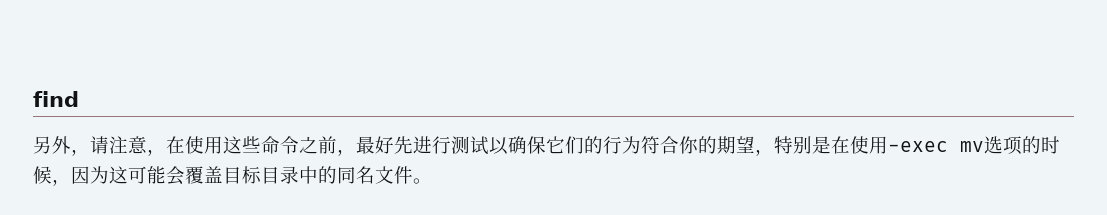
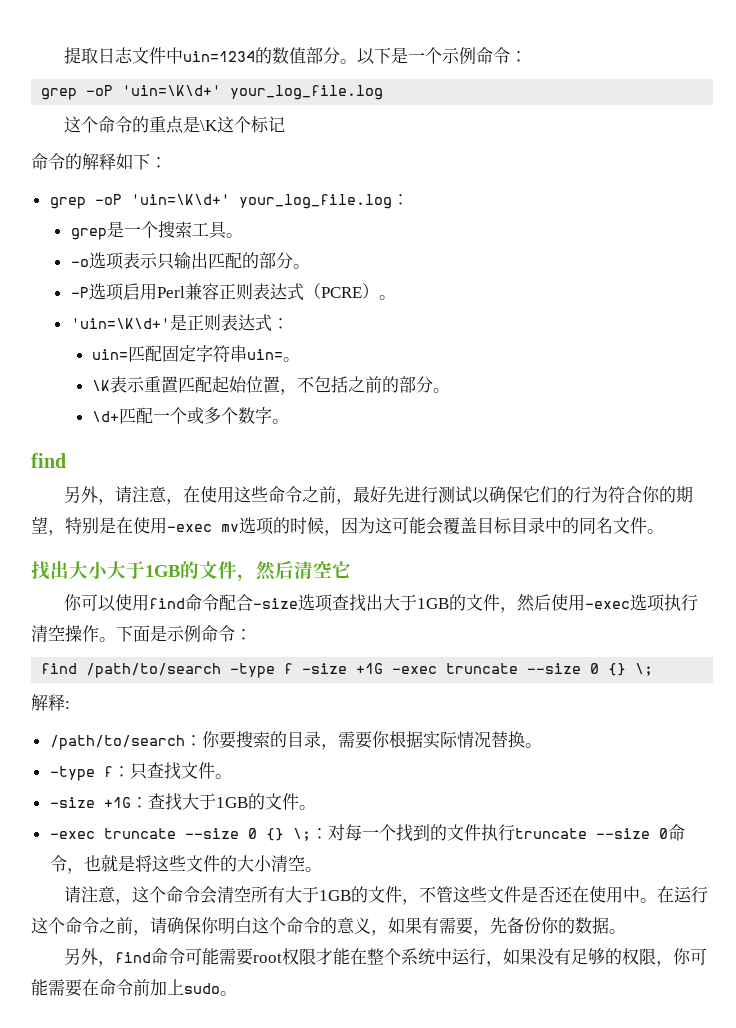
+ 提取日志文件中uin=1234的数值部分。以下是一个示例命令：
+ grep -oP 'uin=\K\d+' your_log_file.log
+ 这个命令的重点是\K这个标记
+ 命令的解释如下：
+ grep -oP 'uin=\K\d+' your_log_file.log：
+ grep是一个搜索工具。
+ -o选项表示只输出匹配的部分。
+ -P选项启用Perl兼容正则表达式（PCRE）。
+ 'uin=\K\d+'是正则表达式：
+ uin=匹配固定字符串uin=。
+ \K表示重置匹配起始位置，不包括之前的部分。
+ \d+匹配一个或多个数字。
+ 找出大小大于1GB的文件，然后清空它
+ 你可以使用find命令配合-size选项查找出大于1GB的文件，然后使用-exec选项执行清空操作。下面是示例命令：
+ find /path/to/search -type f -size +1G -exec truncate --size 0 {} \;
+ 解释:
+ /path/to/search：你要搜索的目录，需要你根据实际情况替换。
+ -type f：只查找文件。
+ -size +1G：查找大于1GB的文件。
+ -exec truncate --size 0 {} \;：对每一个找到的文件执行truncate --size 0命令，也就是将这些文件的大小清空。
+ 请注意，这个命令会清空所有大于1GB的文件，不管这些文件是否还在使用中。在运行这个命令之前，请确保你明白这个命令的意义，如果有需要，先备份你的数据。
+ 另外，find命令可能需要root权限才能在整个系统中运行，如果没有足够的权限，你可能需要在命令前加上sudo。

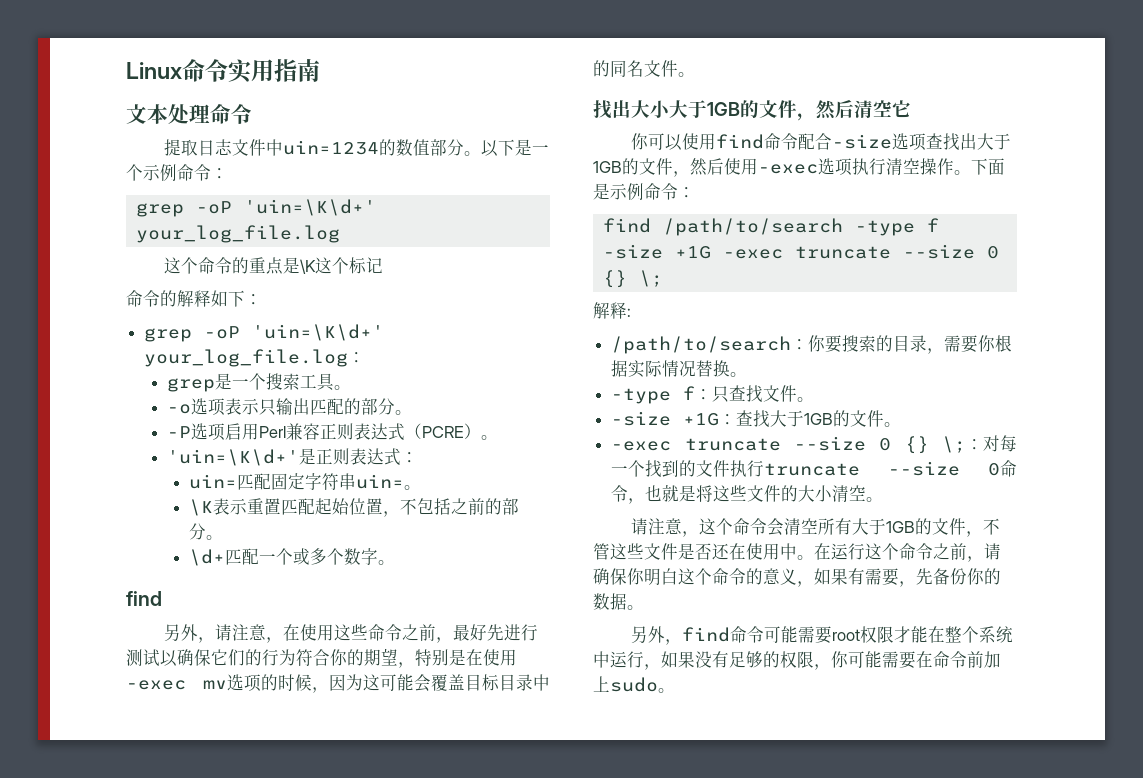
+ Linux命令实用指南
+ 文本处理命令

